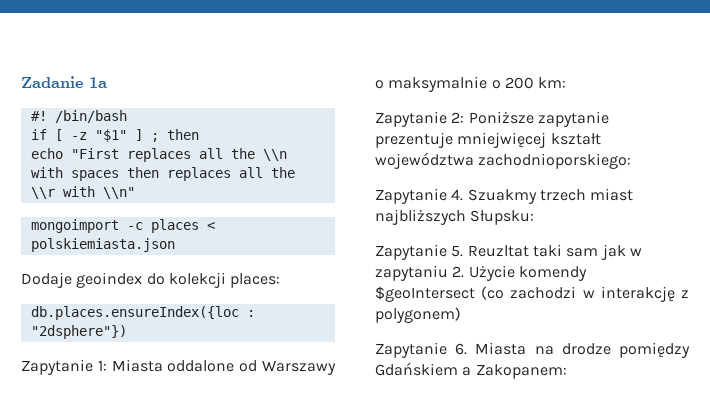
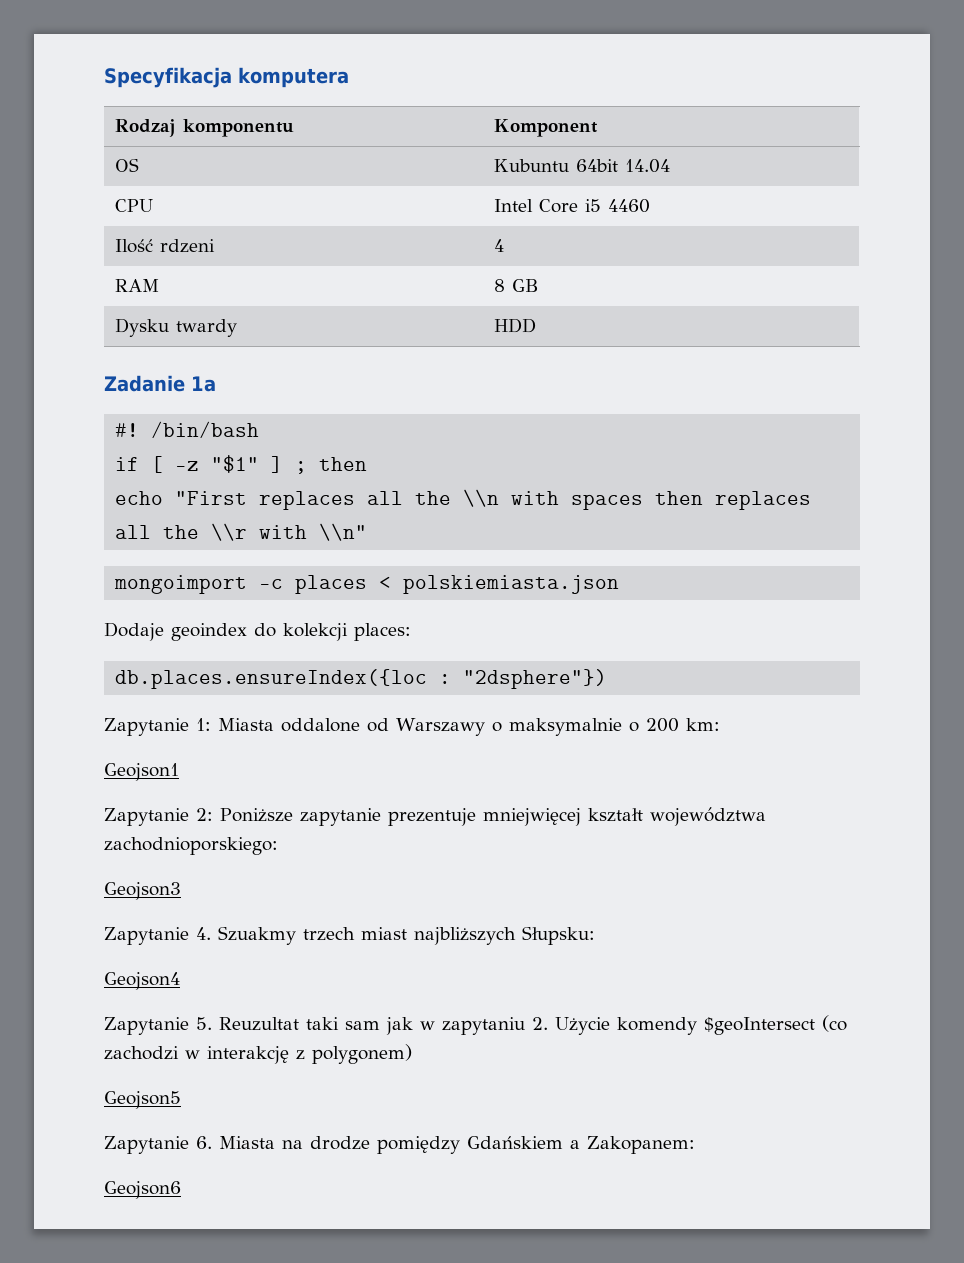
+ Specyfikacja komputera
+ Rodzaj komponentu | Komponent
+ OS | Kubuntu 64bit 14.04
+ CPU | Intel Core i5 4460
+ Ilość rdzeni | 4
+ RAM | 8 GB
+ Dysku twardy | HDD
+ Geojson1
+ Geojson3
+ Geojson4
- Zapytanie 5. Reuzltat taki sam jak w zapytaniu 2. Użycie komendy $geoIntersect (co zachodzi w interakcję z polygonem)
+ Zapytanie 5. Reuzultat taki sam jak w zapytaniu 2. Użycie komendy $geoIntersect (co zachodzi w interakcję z polygonem)
+ Geojson5
+ Geojson6

